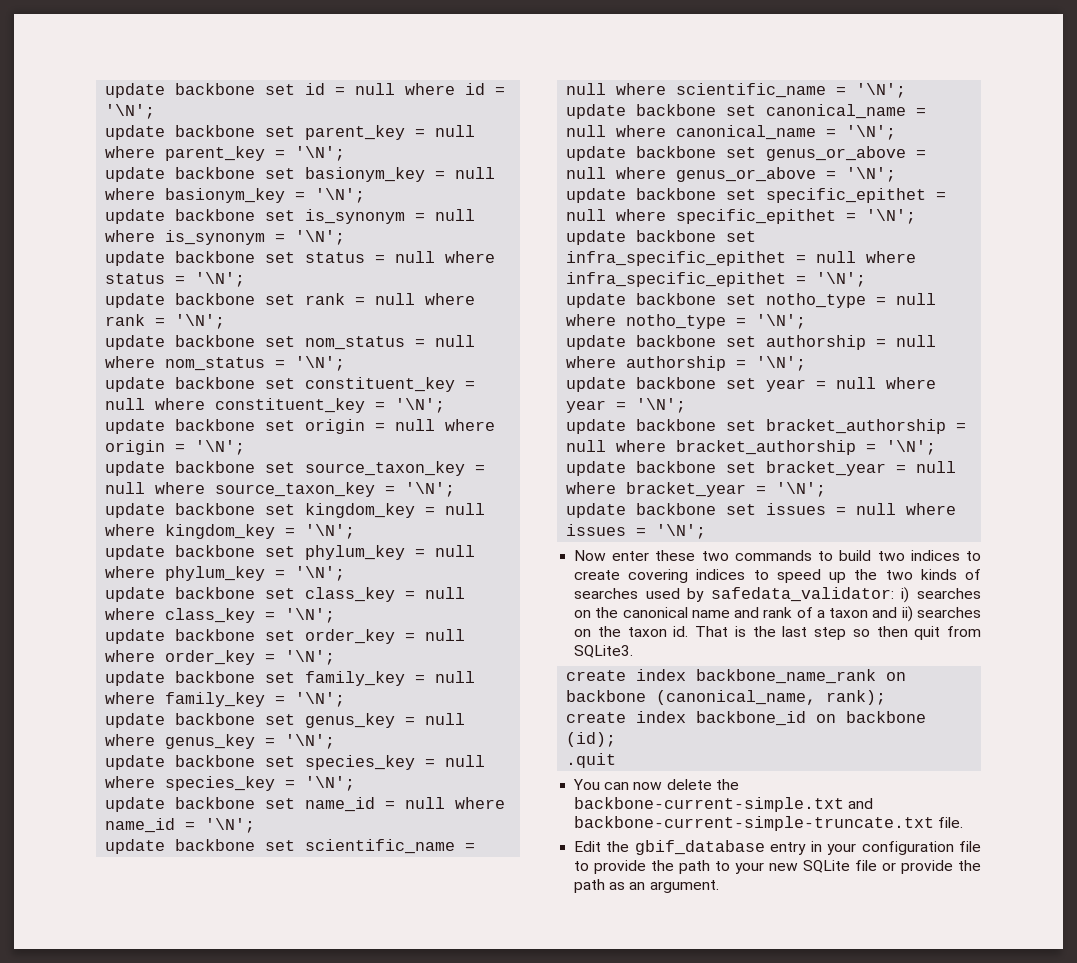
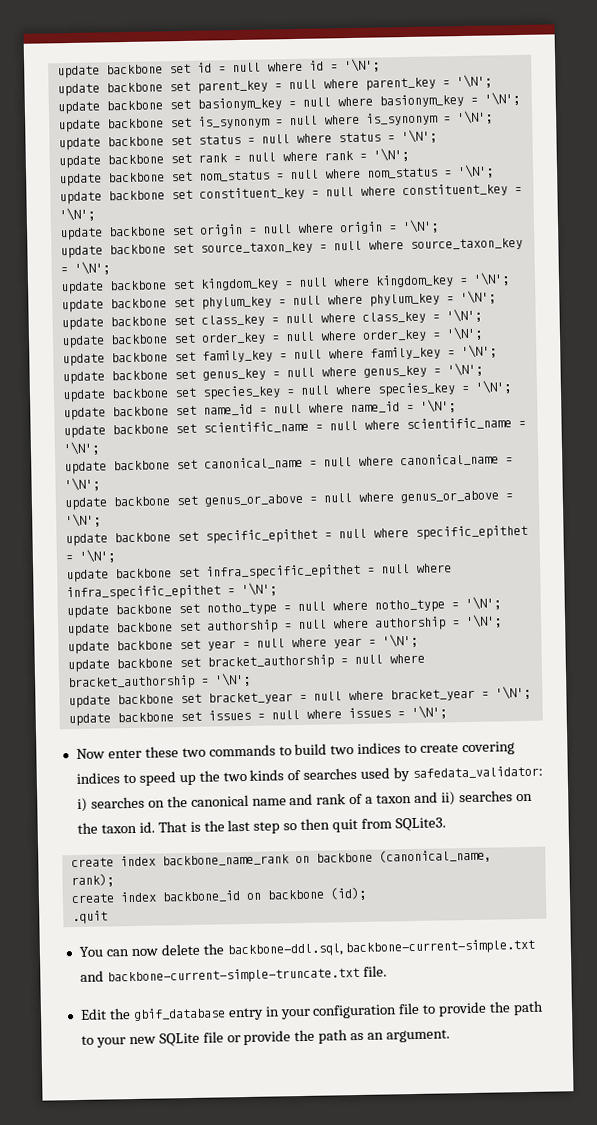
- You can now delete the backbone-current-simple.txt and backbone-current-simple-truncate.txt file.
+ You can now delete the backbone-ddl.sql, backbone-current-simple.txt and backbone-current-simple-truncate.txt file.

